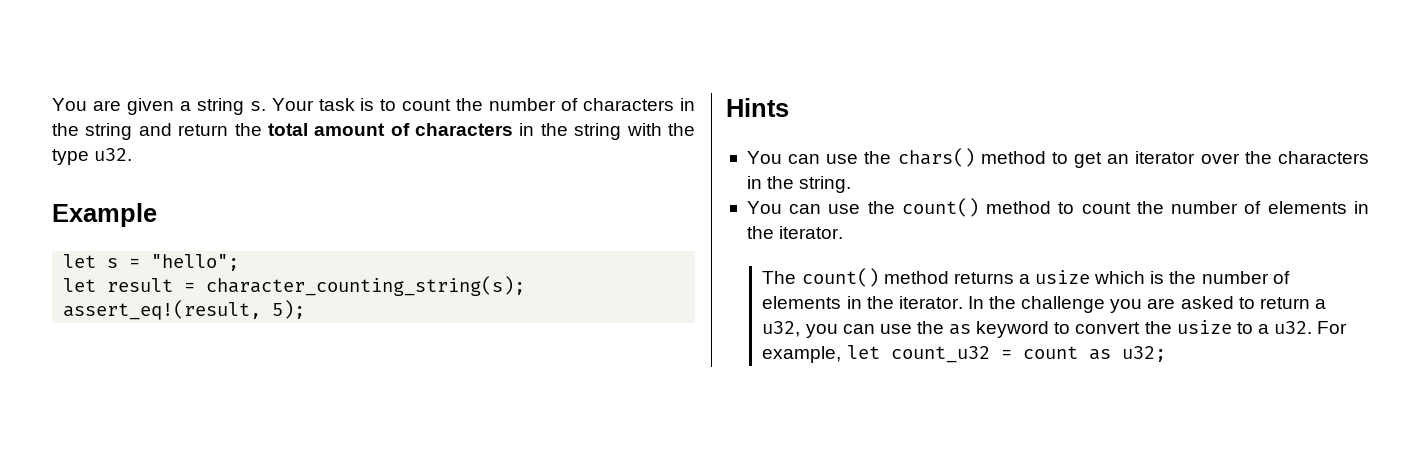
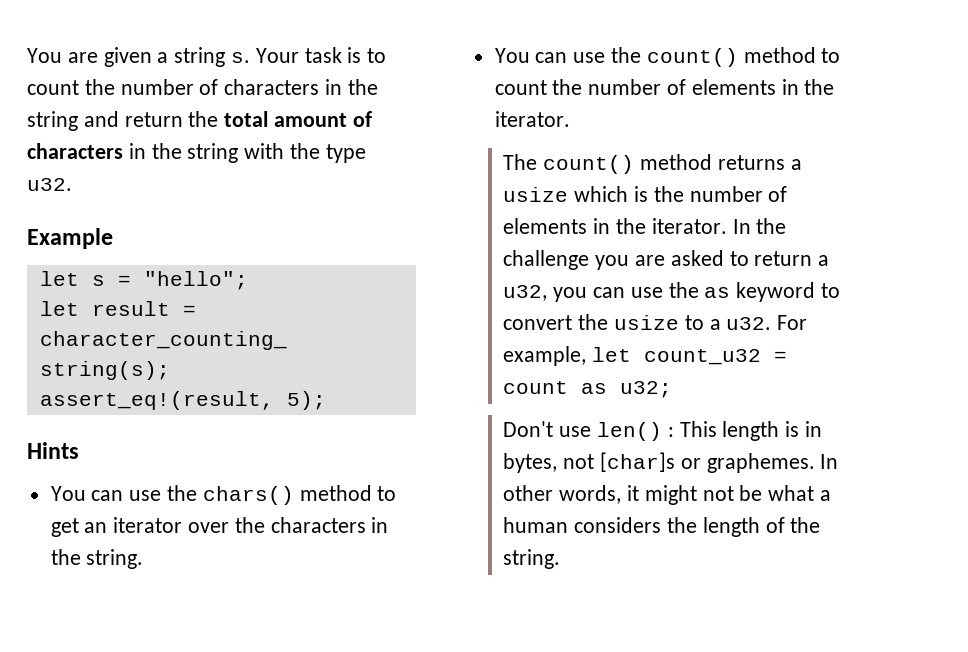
+ Don't use len() : This length is in bytes, not [char]s or graphemes. In other words, it might not be what a human considers the length of the string.

